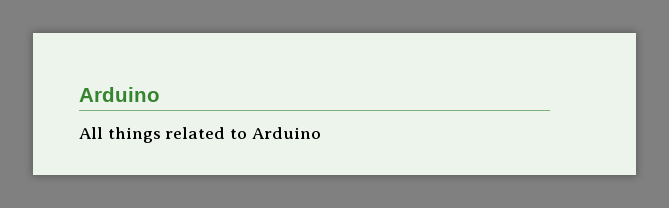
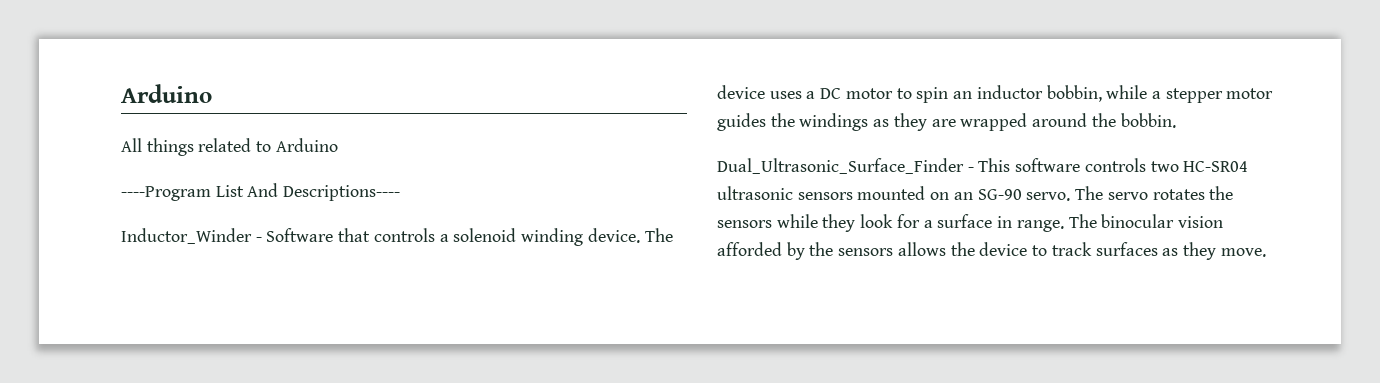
+ ----Program List And Descriptions----
+ Inductor_Winder - Software that controls a solenoid winding device. The device uses a DC motor to spin an inductor bobbin, while a stepper motor guides the windings as they are wrapped around the bobbin.
+ Dual_Ultrasonic_Surface_Finder - This software controls two HC-SR04 ultrasonic sensors mounted on an SG-90 servo. The servo rotates the sensors while they look for a surface in range. The binocular vision afforded by the sensors allows the device to track surfaces as they move.

